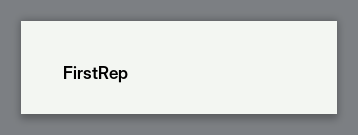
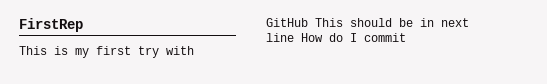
+ This is my first try with GitHub This should be in next line How do I commit

